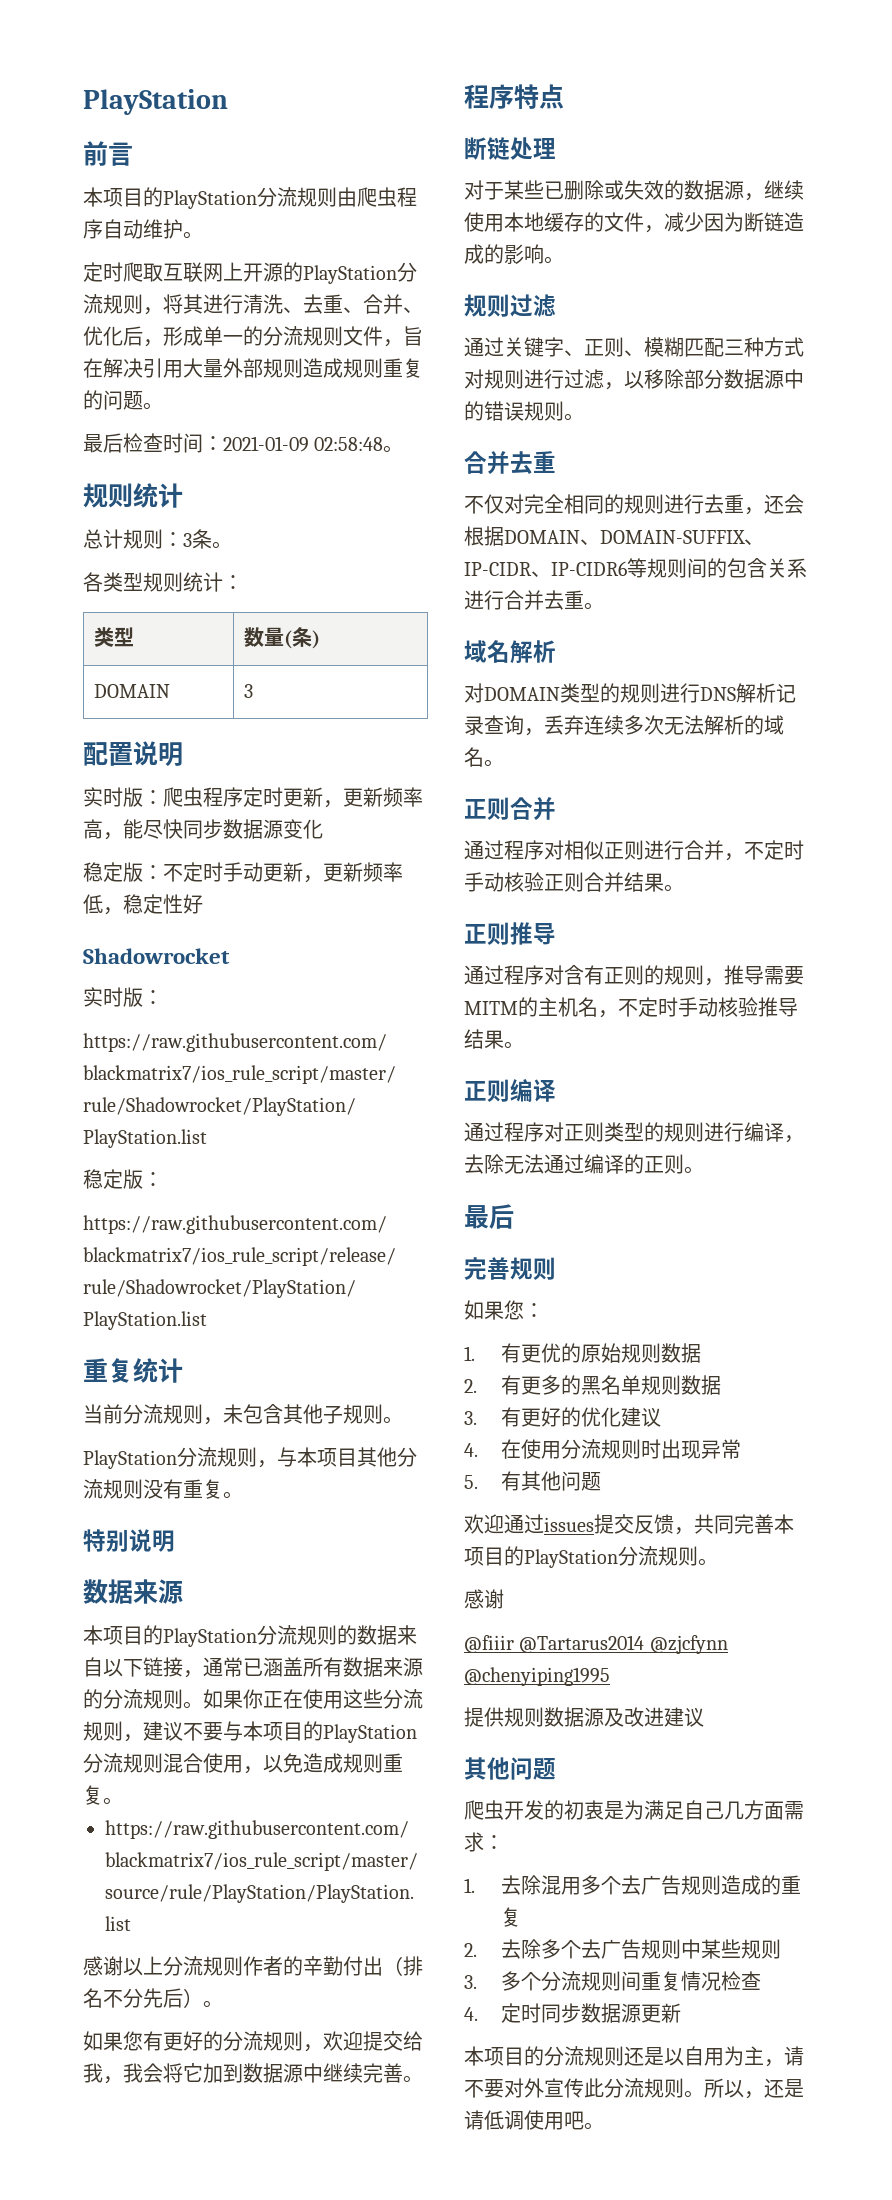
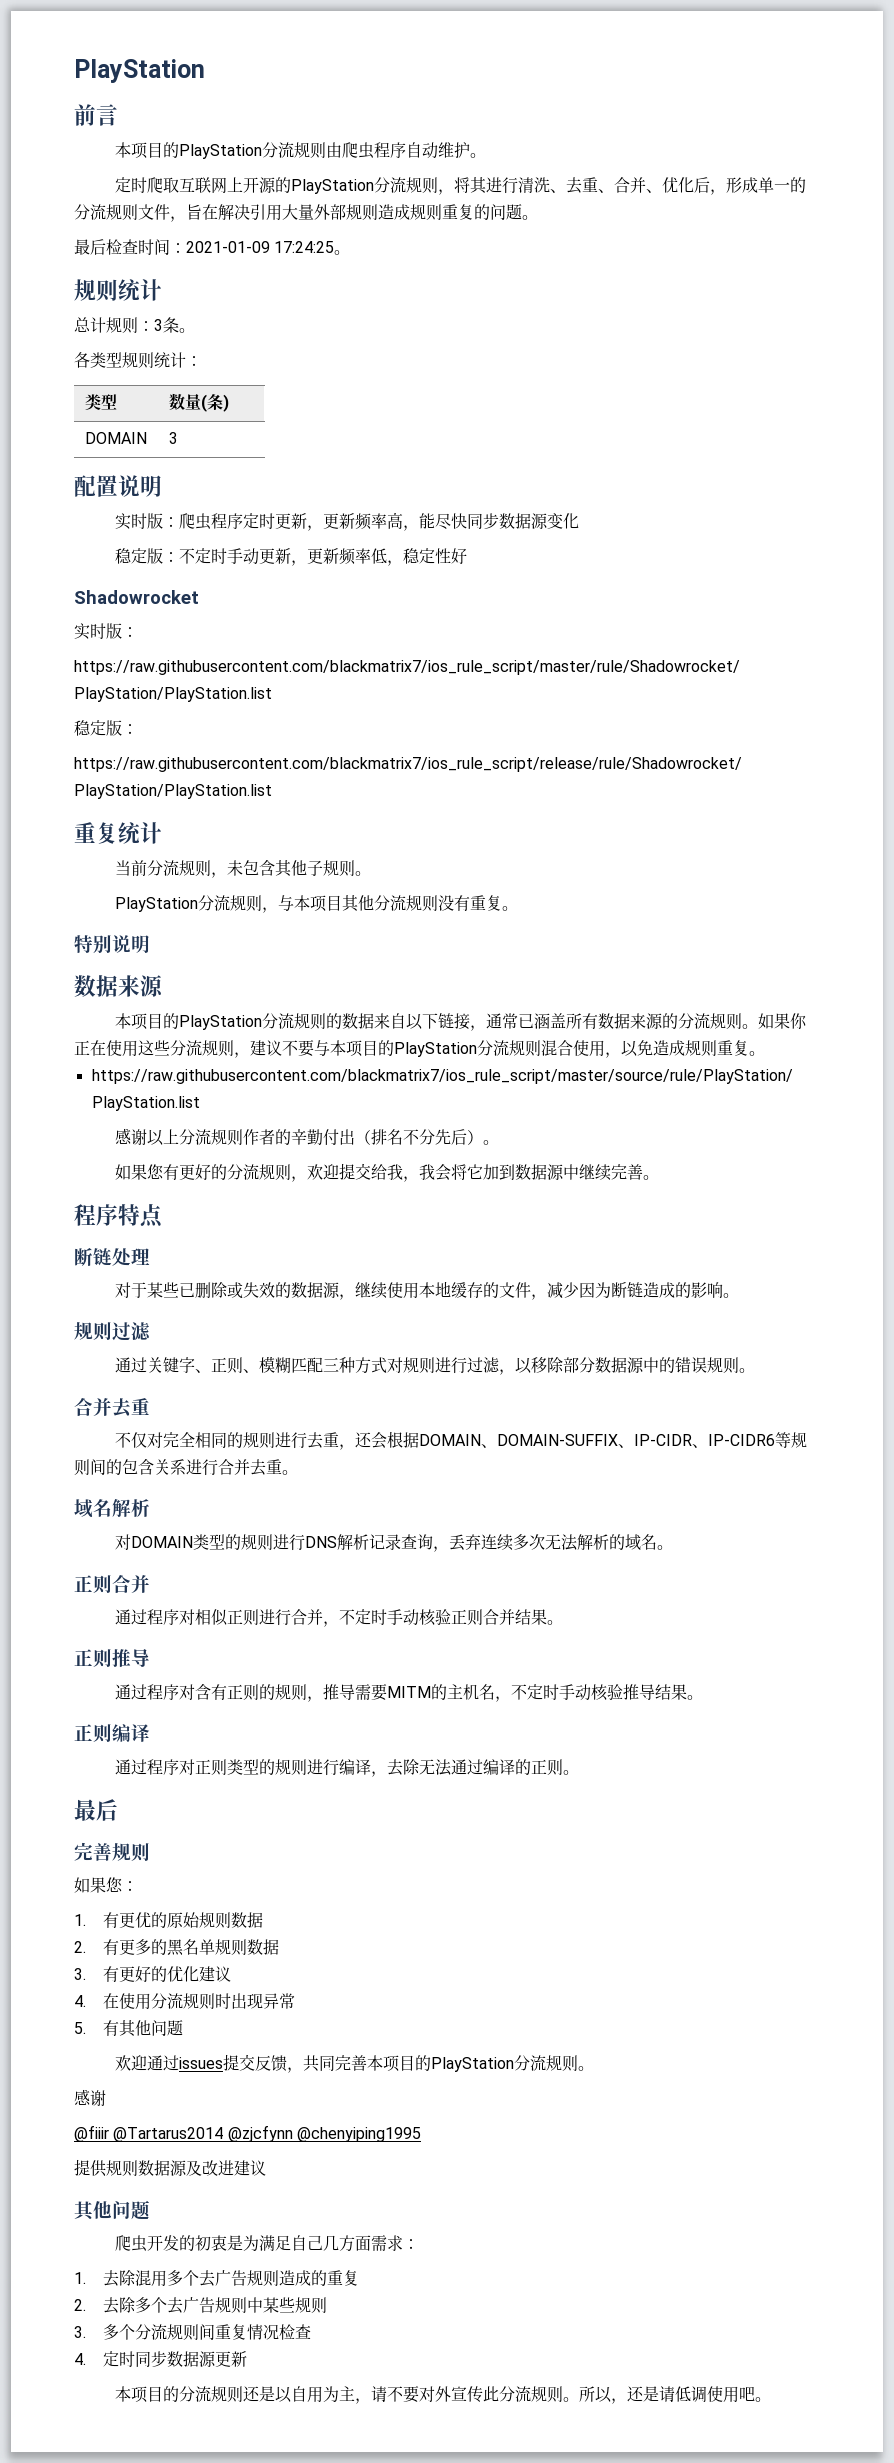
- 最后检查时间：2021-01-09 02:58:48。
+ 最后检查时间：2021-01-09 17:24:25。

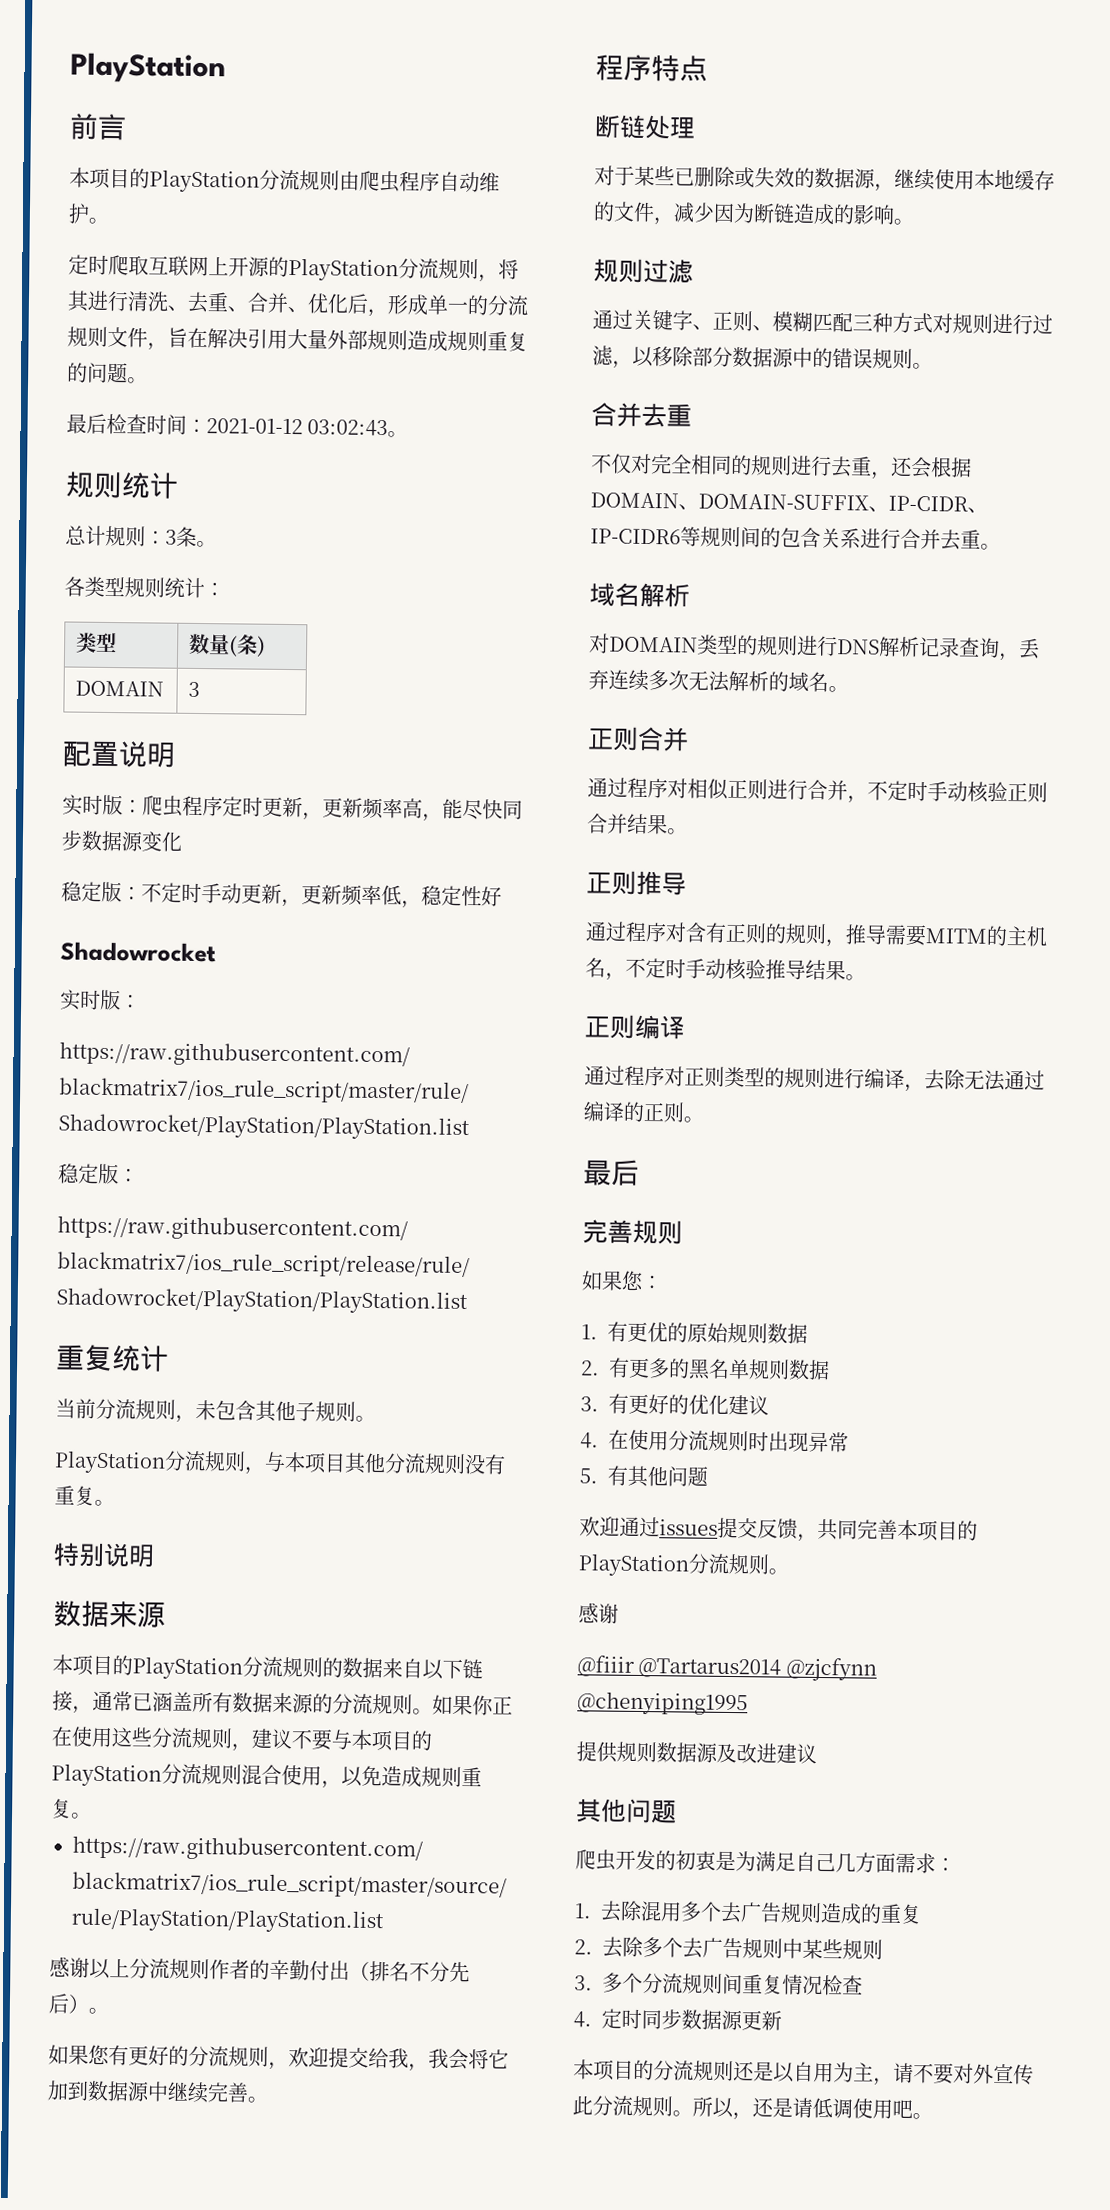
- 最后检查时间：2021-01-09 17:24:25。
+ 最后检查时间：2021-01-12 03:02:43。

